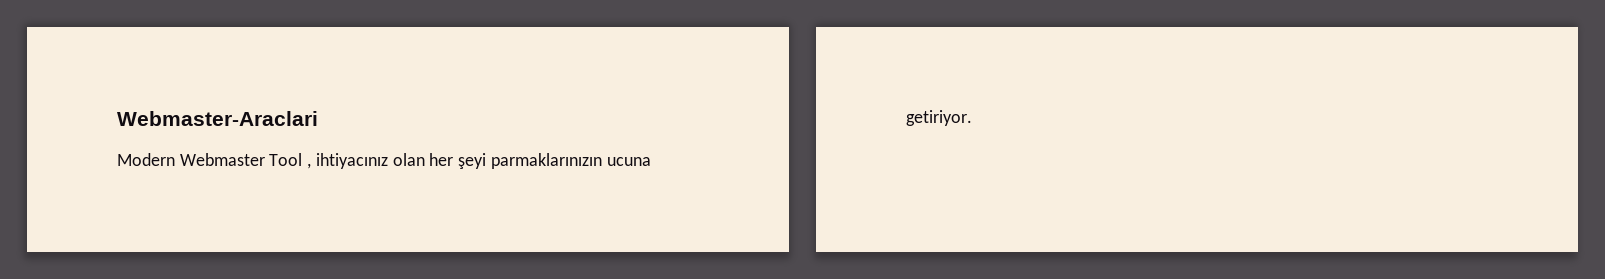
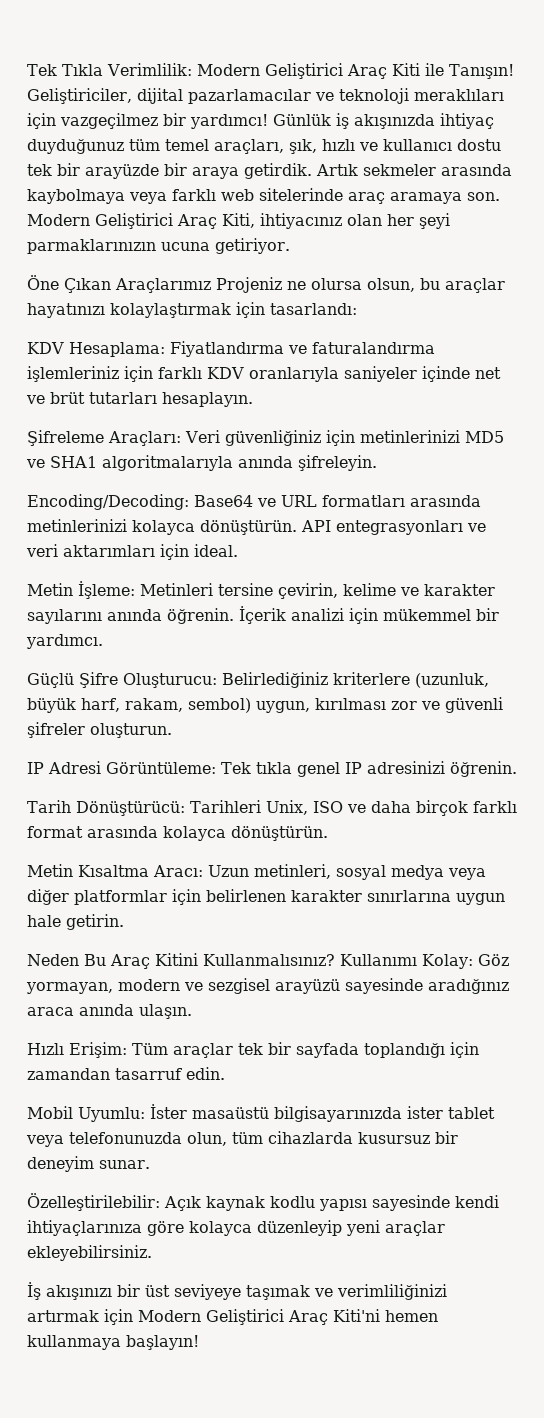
- Webmaster-Araclari
- Modern Webmaster Tool , ihtiyacınız olan her şeyi parmaklarınızın ucuna getiriyor.
+ Tek Tıkla Verimlilik: Modern Geliştirici Araç Kiti ile Tanışın! Geliştiriciler, dijital pazarlamacılar ve teknoloji meraklıları için vazgeçilmez bir yardımcı! Günlük iş akışınızda ihtiyaç duyduğunuz tüm temel araçları, şık, hızlı ve kullanıcı dostu tek bir arayüzde bir araya getirdik. Artık sekmeler arasında kaybolmaya veya farklı web sitelerinde araç aramaya son. Modern Geliştirici Araç Kiti, ihtiyacınız olan her şeyi parmaklarınızın ucuna getiriyor.
+ Öne Çıkan Araçlarımız Projeniz ne olursa olsun, bu araçlar hayatınızı kolaylaştırmak için tasarlandı:
+ KDV Hesaplama: Fiyatlandırma ve faturalandırma işlemleriniz için farklı KDV oranlarıyla saniyeler içinde net ve brüt tutarları hesaplayın.
+ Şifreleme Araçları: Veri güvenliğiniz için metinlerinizi MD5 ve SHA1 algoritmalarıyla anında şifreleyin.
+ Encoding/Decoding: Base64 ve URL formatları arasında metinlerinizi kolayca dönüştürün. API entegrasyonları ve veri aktarımları için ideal.
+ Metin İşleme: Metinleri tersine çevirin, kelime ve karakter sayılarını anında öğrenin. İçerik analizi için mükemmel bir yardımcı.
+ Güçlü Şifre Oluşturucu: Belirlediğiniz kriterlere (uzunluk, büyük harf, rakam, sembol) uygun, kırılması zor ve güvenli şifreler oluşturun.
+ IP Adresi Görüntüleme: Tek tıkla genel IP adresinizi öğrenin.
+ Tarih Dönüştürücü: Tarihleri Unix, ISO ve daha birçok farklı format arasında kolayca dönüştürün.
+ Metin Kısaltma Aracı: Uzun metinleri, sosyal medya veya diğer platformlar için belirlenen karakter sınırlarına uygun hale getirin.
+ Neden Bu Araç Kitini Kullanmalısınız? Kullanımı Kolay: Göz yormayan, modern ve sezgisel arayüzü sayesinde aradığınız araca anında ulaşın.
+ Hızlı Erişim: Tüm araçlar tek bir sayfada toplandığı için zamandan tasarruf edin.
+ Mobil Uyumlu: İster masaüstü bilgisayarınızda ister tablet veya telefonunuzda olun, tüm cihazlarda kusursuz bir deneyim sunar.
+ Özelleştirilebilir: Açık kaynak kodlu yapısı sayesinde kendi ihtiyaçlarınıza göre kolayca düzenleyip yeni araçlar ekleyebilirsiniz.
+ İş akışınızı bir üst seviyeye taşımak ve verimliliğinizi artırmak için Modern Geliştirici Araç Kiti'ni hemen kullanmaya başlayın!

